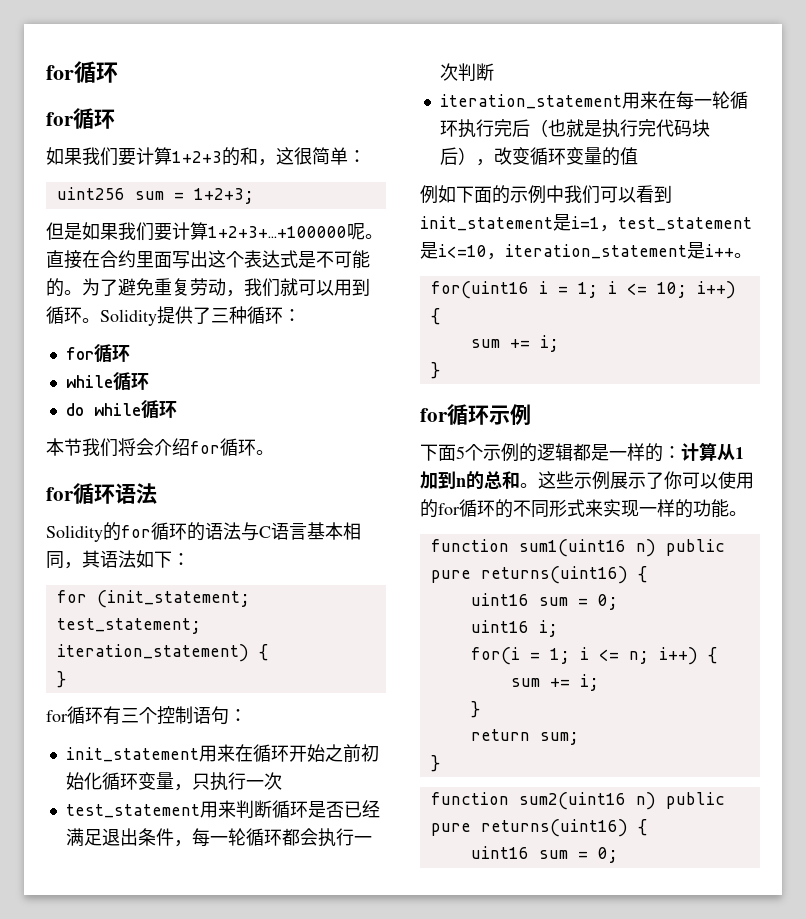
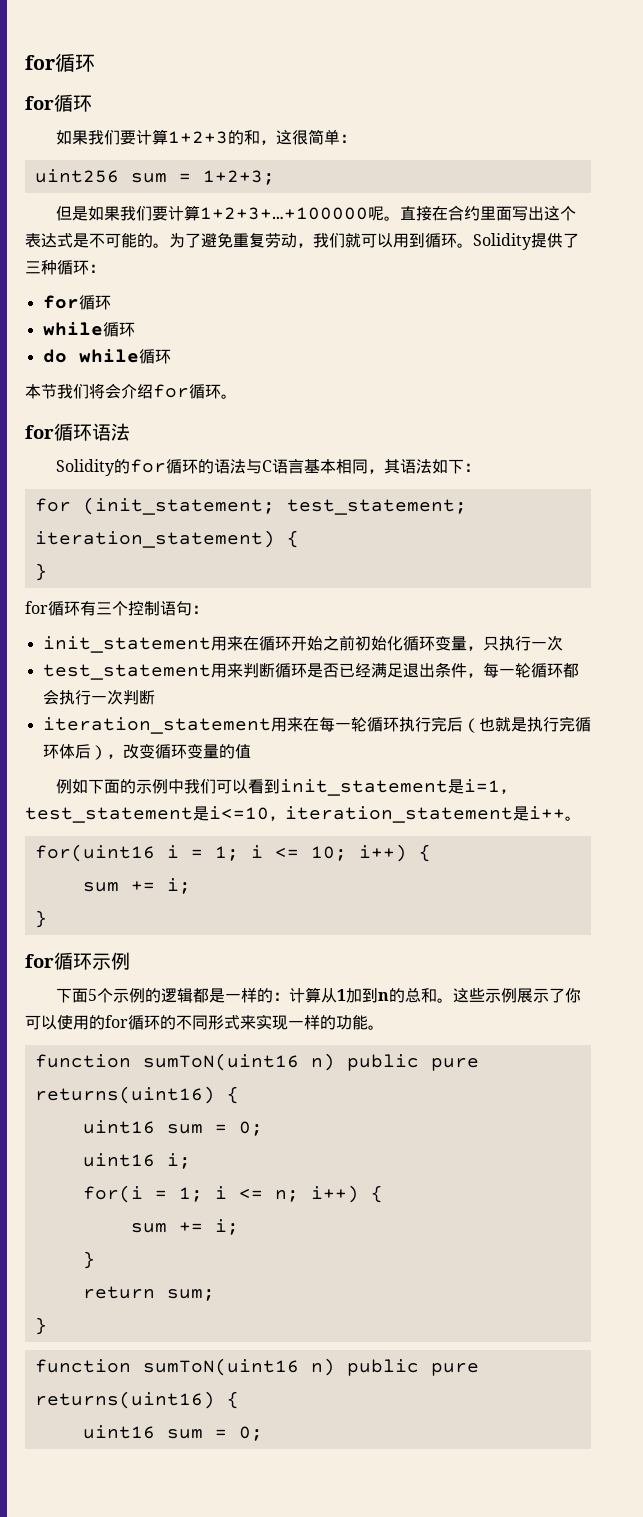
- iteration_statement用来在每一轮循环执行完后（也就是执行完代码块后），改变循环变量的值
+ iteration_statement用来在每一轮循环执行完后（也就是执行完循环体后），改变循环变量的值
  这些示例展示了你可以使用的for循环的不同形式来实现一样的功能。
- function sum1(uint16 n) public pure returns(uint16) {
+ function sumToN(uint16 n) public pure returns(uint16) {
  return sum;
  }
- function sum2(uint16 n) public pure returns(uint16) {
+ function sumToN(uint16 n) public pure returns(uint16) {

